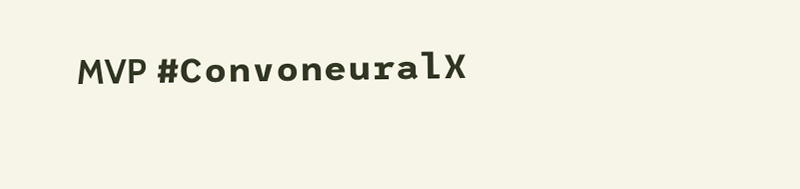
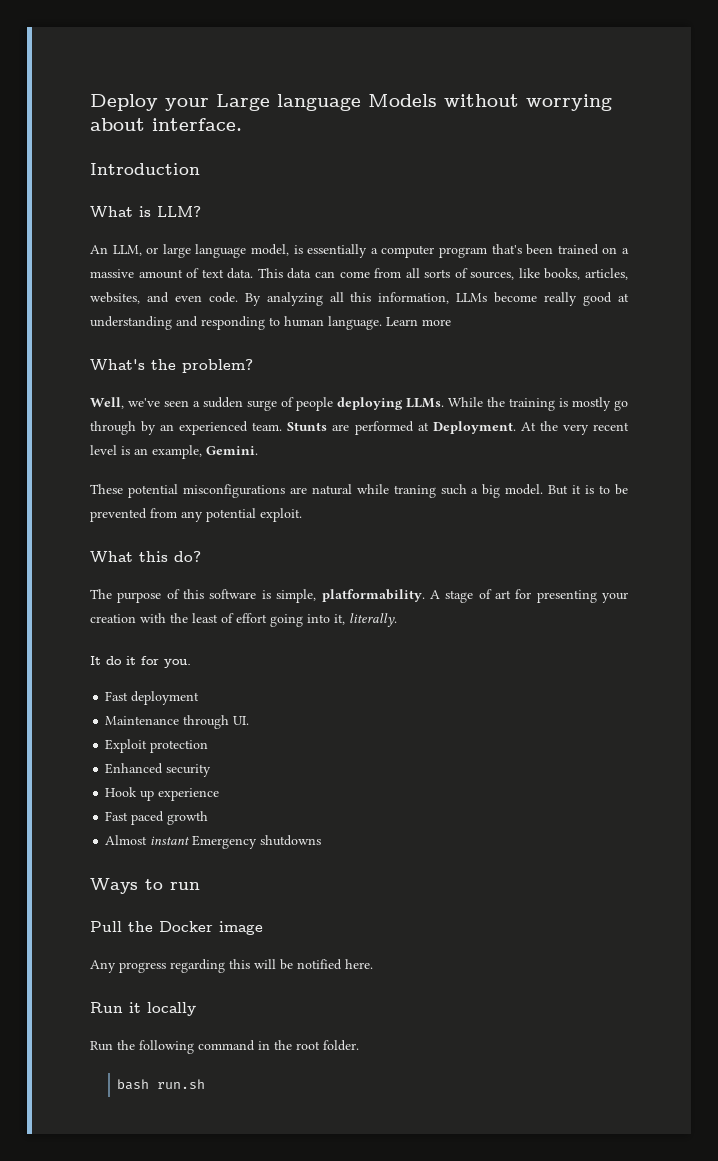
- MVP #ConvoneuralX
+ Deploy your Large language Models without worrying about interface.
+ Introduction
+ What is LLM?
+ An LLM, or large language model, is essentially a computer program that's been trained on a massive amount of text data. This data can come from all sorts of sources, like books, articles, websites, and even code. By analyzing all this information, LLMs become really good at understanding and responding to human language. Learn more
+ What's the problem?
+ Well, we've seen a sudden surge of people deploying LLMs. While the training is mostly go through by an experienced team. Stunts are performed at Deployment. At the very recent level is an example, Gemini.
+ These potential misconfigurations are natural while traning such a big model. But it is to be prevented from any potential exploit.
+ What this do?
+ The purpose of this software is simple, platformability. A stage of art for presenting your creation with the least of effort going into it, literally.
+ It do it for you.
+ Fast deployment
+ Maintenance through UI.
+ Exploit protection
+ Enhanced security
+ Hook up experience
+ Fast paced growth
+ Almost instant Emergency shutdowns
+ Ways to run
+ Pull the Docker image
+ Any progress regarding this will be notified here.
+ Run it locally
+ Run the following command in the root folder.
+ bash run.sh

